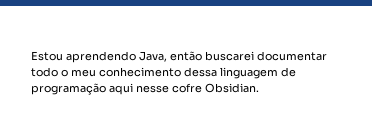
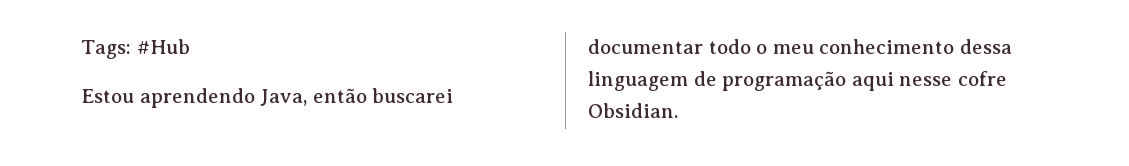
+ Tags: #Hub

